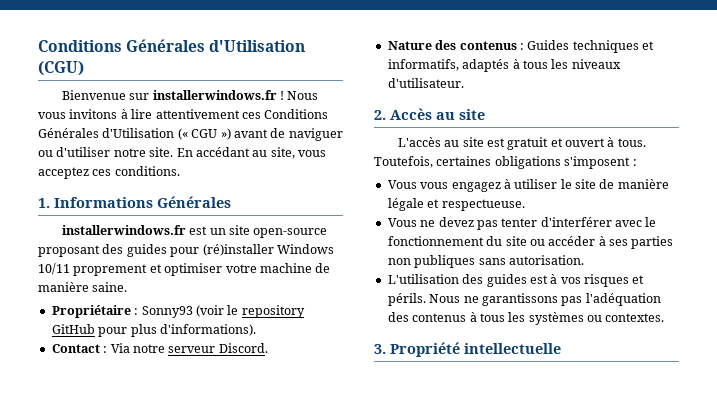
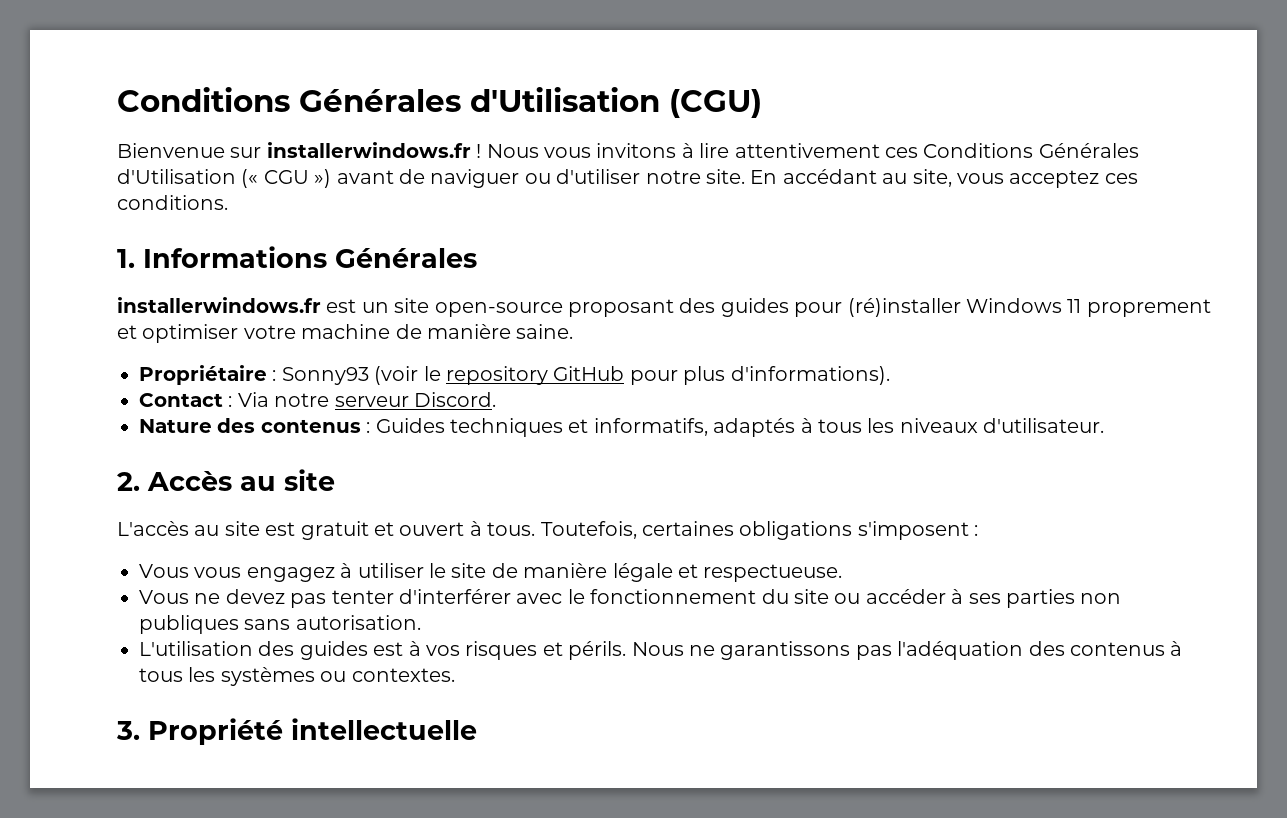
- installerwindows.fr est un site open-source proposant des guides pour (ré)installer Windows 10/11 proprement et optimiser votre machine de manière saine.
+ installerwindows.fr est un site open-source proposant des guides pour (ré)installer Windows 11 proprement et optimiser votre machine de manière saine.

